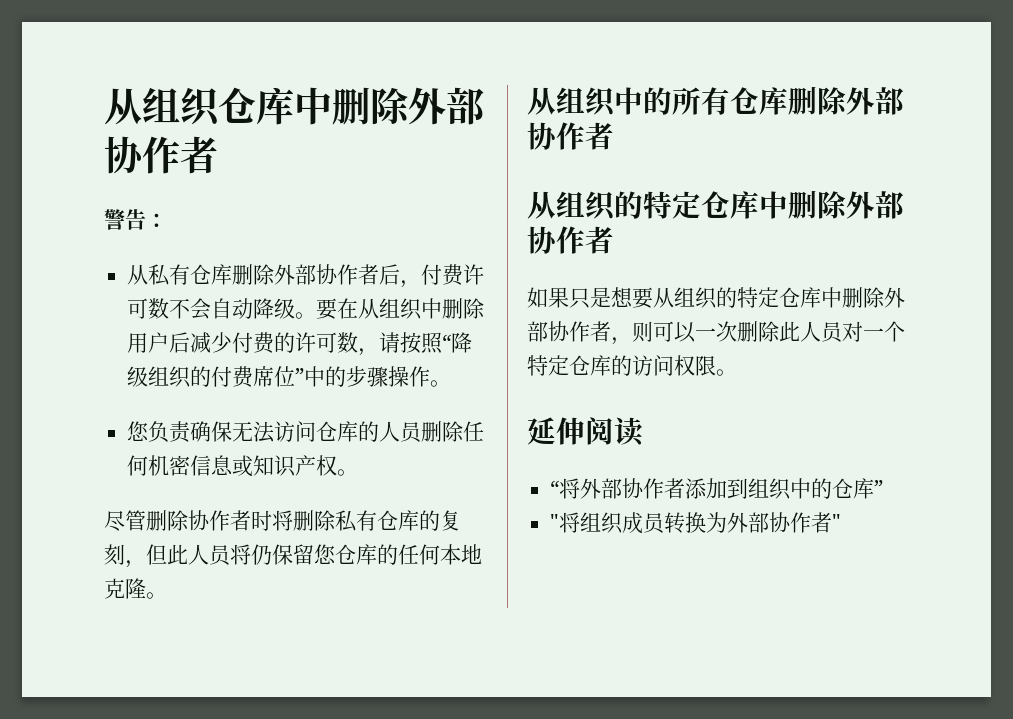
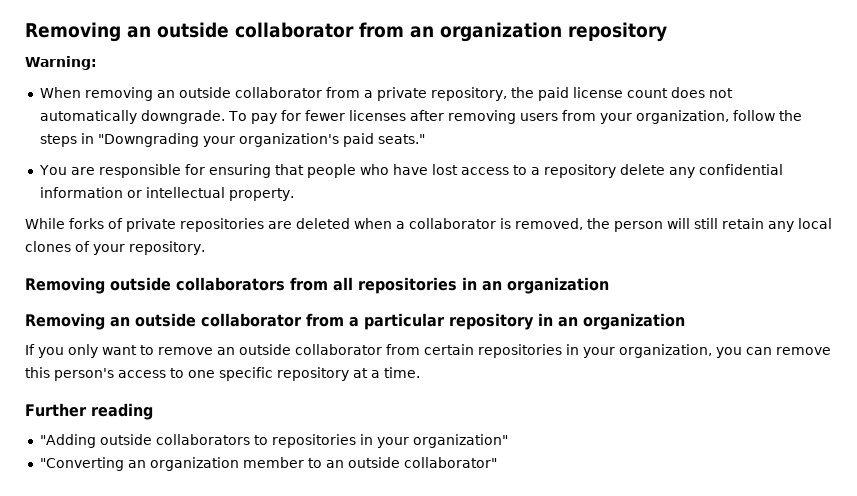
- 从组织仓库中删除外部协作者
- 警告：
- 从私有仓库删除外部协作者后，付费许可数不会自动降级。要在从组织中删除用户后减少付费的许可数，请按照“降级组织的付费席位”中的步骤操作。
- 您负责确保无法访问仓库的人员删除任何机密信息或知识产权。
- 尽管删除协作者时将删除私有仓库的复刻，但此人员将仍保留您仓库的任何本地克隆。
- 从组织中的所有仓库删除外部协作者
- 从组织的特定仓库中删除外部协作者
- 如果只是想要从组织的特定仓库中删除外部协作者，则可以一次删除此人员对一个特定仓库的访问权限。
- 延伸阅读
- “将外部协作者添加到组织中的仓库”
- "将组织成员转换为外部协作者"
+ Removing an outside collaborator from an organization repository
+ Warning:
+ When removing an outside collaborator from a private repository, the paid license count does not automatically downgrade. To pay for fewer licenses after removing users from your organization, follow the steps in "Downgrading your organization's paid seats."
+ You are responsible for ensuring that people who have lost access to a repository delete any confidential information or intellectual property.
+ While forks of private repositories are deleted when a collaborator is removed, the person will still retain any local clones of your repository.
+ Removing outside collaborators from all repositories in an organization
+ Removing an outside collaborator from a particular repository in an organization
+ If you only want to remove an outside collaborator from certain repositories in your organization, you can remove this person's access to one specific repository at a time.
+ Further reading
+ "Adding outside collaborators to repositories in your organization"
+ "Converting an organization member to an outside collaborator"

